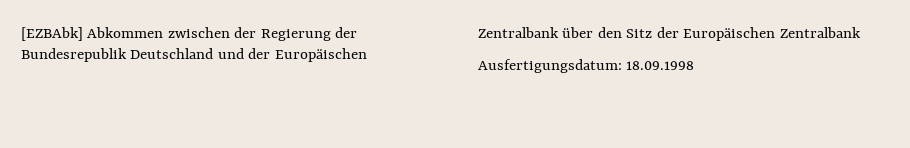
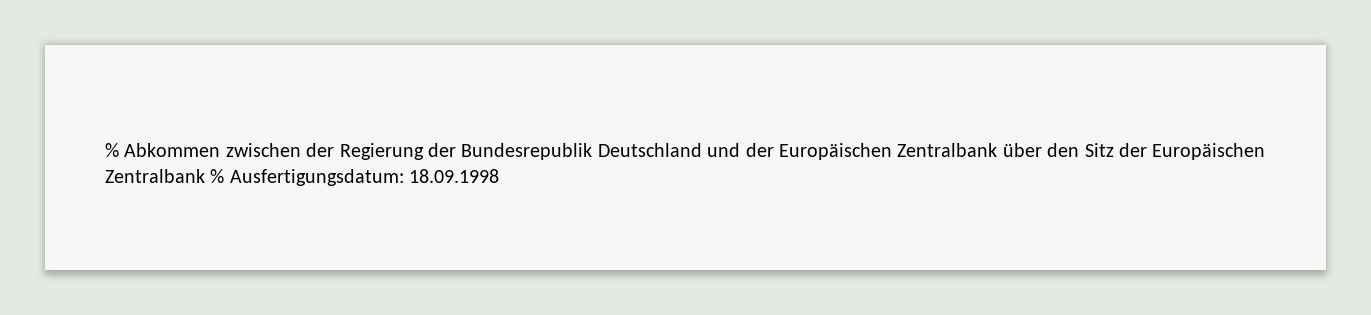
- [EZBAbk] Abkommen zwischen der Regierung der Bundesrepublik Deutschland und der Europäischen Zentralbank über den Sitz der Europäischen Zentralbank
- Ausfertigungsdatum: 18.09.1998
+ % Abkommen zwischen der Regierung der Bundesrepublik Deutschland und der Europäischen Zentralbank über den Sitz der Europäischen Zentralbank % Ausfertigungsdatum: 18.09.1998

